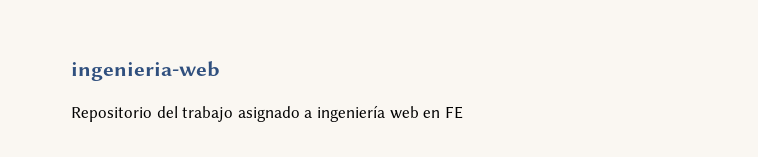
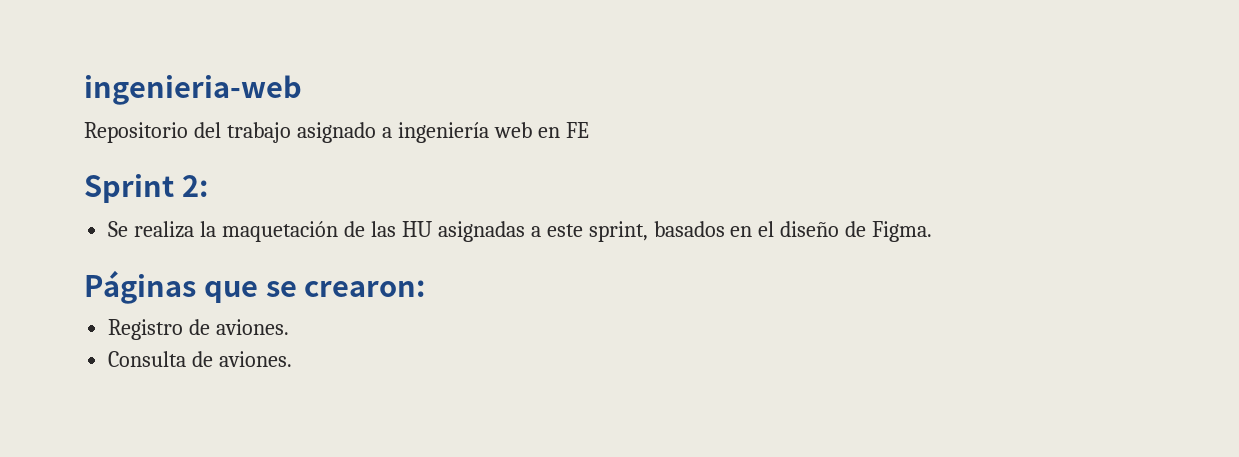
+ Sprint 2:
+ Se realiza la maquetación de las HU asignadas a este sprint, basados en el diseño de Figma.
+ Páginas que se crearon:
+ Registro de aviones.
+ Consulta de aviones.

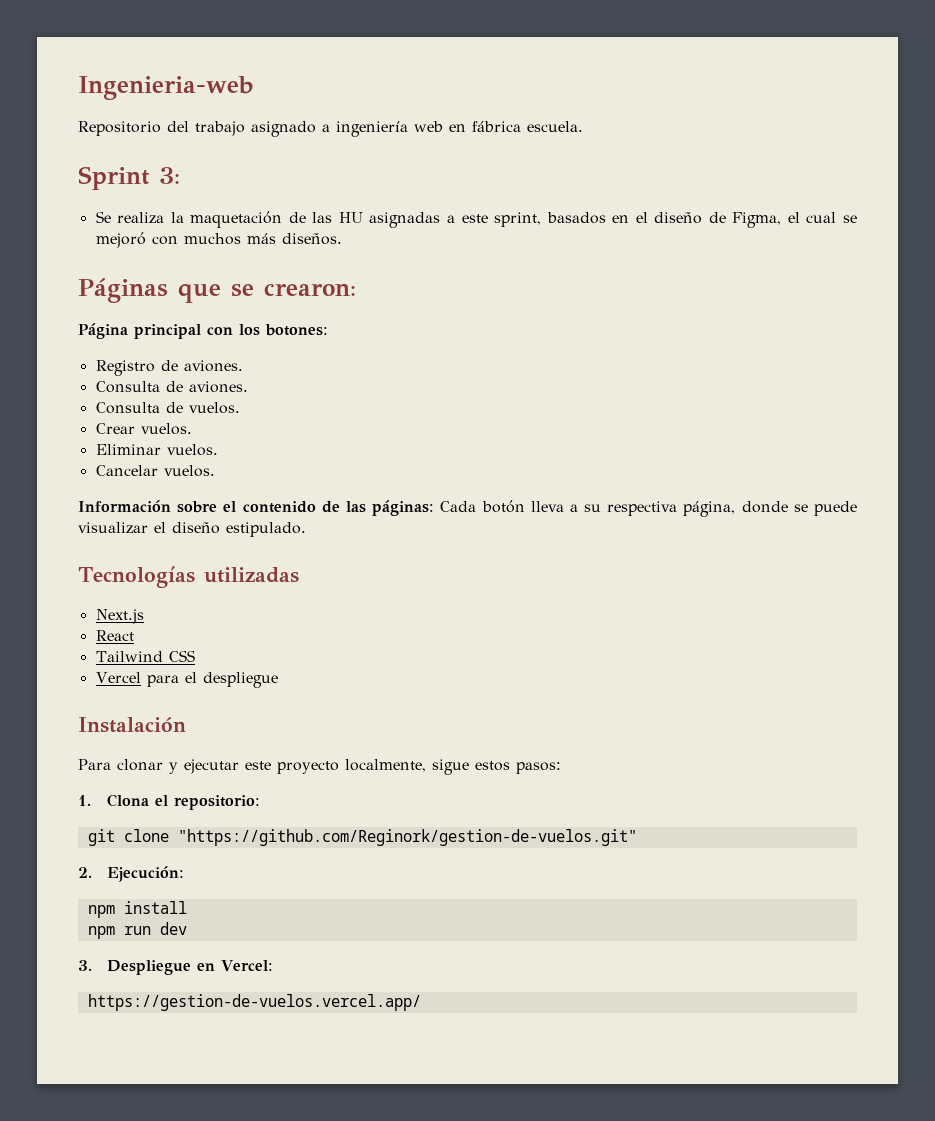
- ingenieria-web
+ Ingenieria-web
- Repositorio del trabajo asignado a ingeniería web en FE
+ Repositorio del trabajo asignado a ingeniería web en fábrica escuela.
- Sprint 2:
+ Sprint 3:
- Se realiza la maquetación de las HU asignadas a este sprint, basados en el diseño de Figma.
+ Se realiza la maquetación de las HU asignadas a este sprint, basados en el diseño de Figma, el cual se mejoró con muchos más diseños.
+ Página principal con los botones:
+ Consulta de vuelos.
+ Crear vuelos.
+ Eliminar vuelos.
+ Cancelar vuelos.
+ Información sobre el contenido de las páginas: Cada botón lleva a su respectiva página, donde se puede visualizar el diseño estipulado.
+ Tecnologías utilizadas
+ Next.js
+ React
+ Tailwind CSS
+ Vercel para el despliegue
+ Instalación
+ Para clonar y ejecutar este proyecto localmente, sigue estos pasos:
+ 1. Clona el repositorio:
+ git clone "https://github.com/Reginork/gestion-de-vuelos.git"
+ 2. Ejecución:
+ npm install
+ npm run dev
+ 3. Despliegue en Vercel:
+ https://gestion-de-vuelos.vercel.app/

